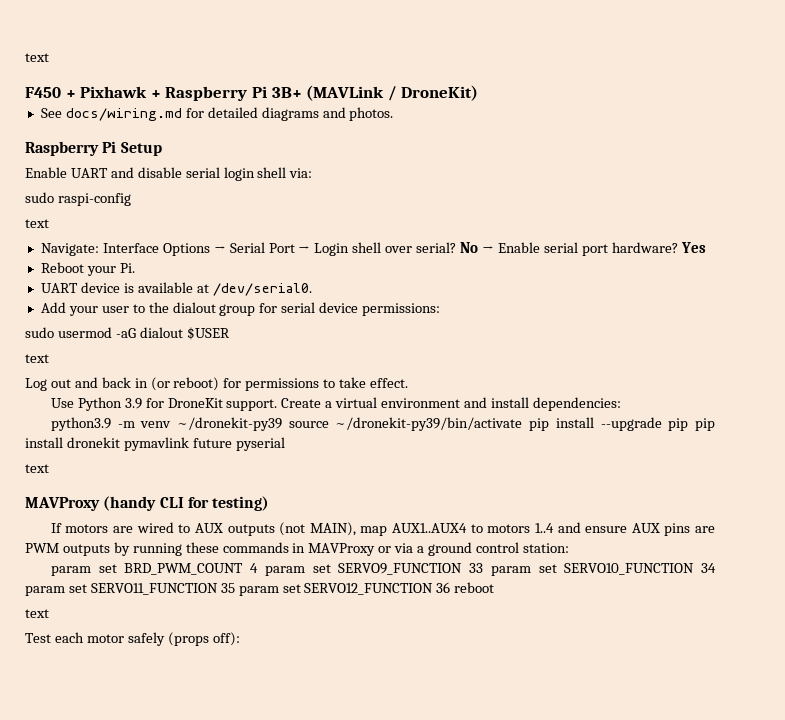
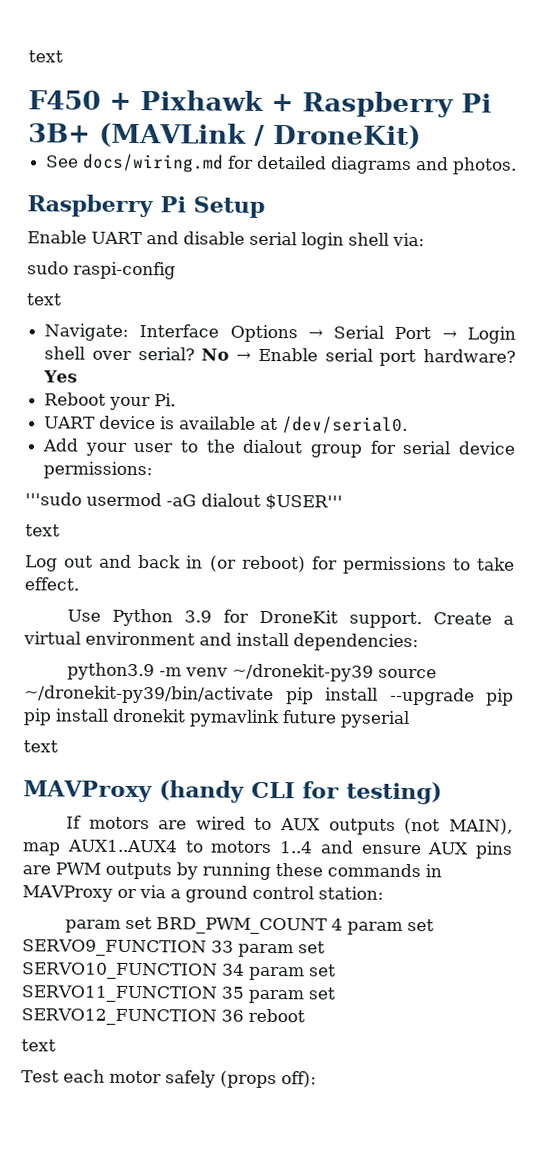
- sudo usermod -aG dialout $USER
+ '''sudo usermod -aG dialout $USER'''

